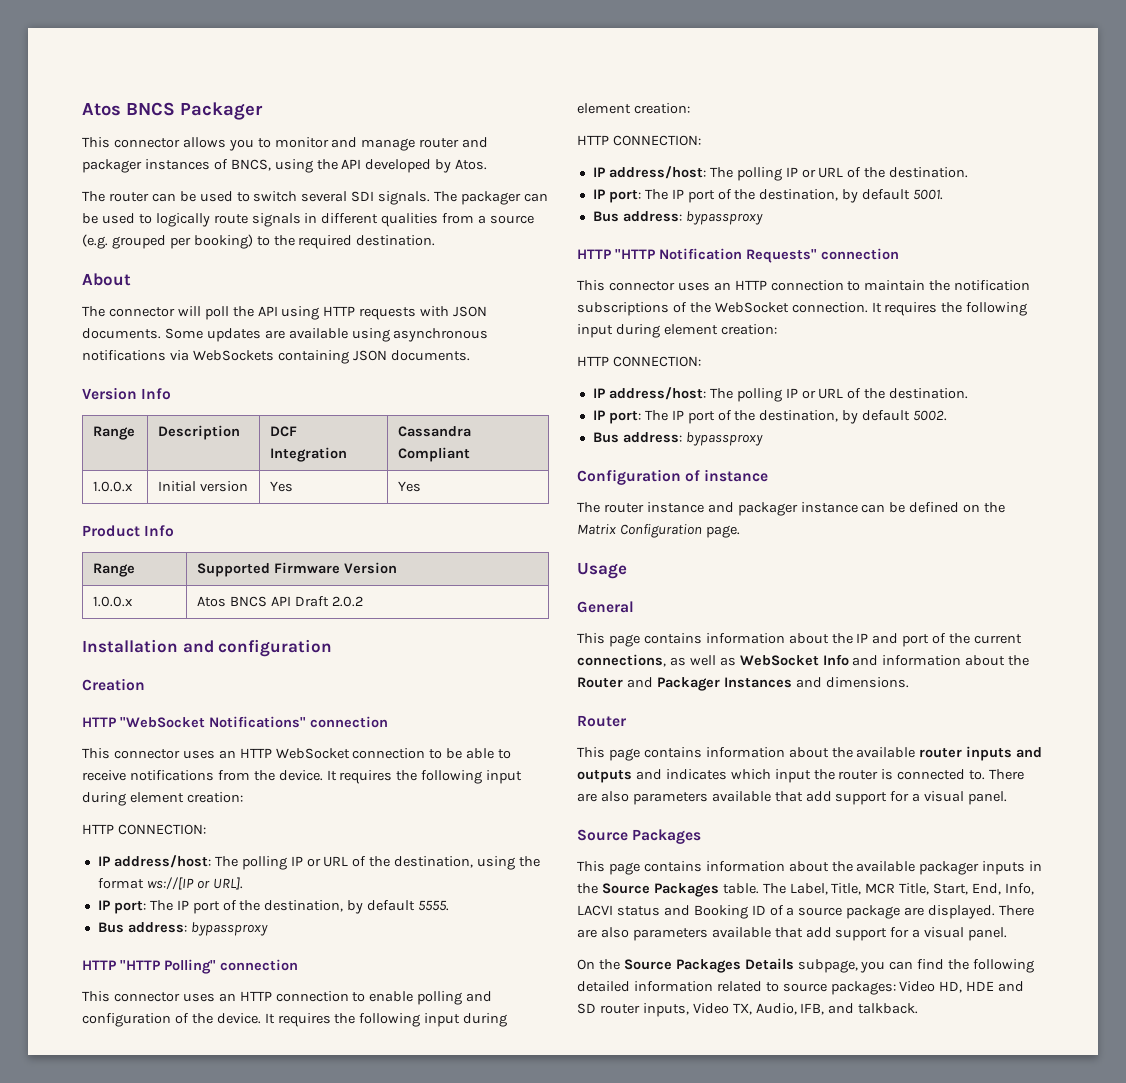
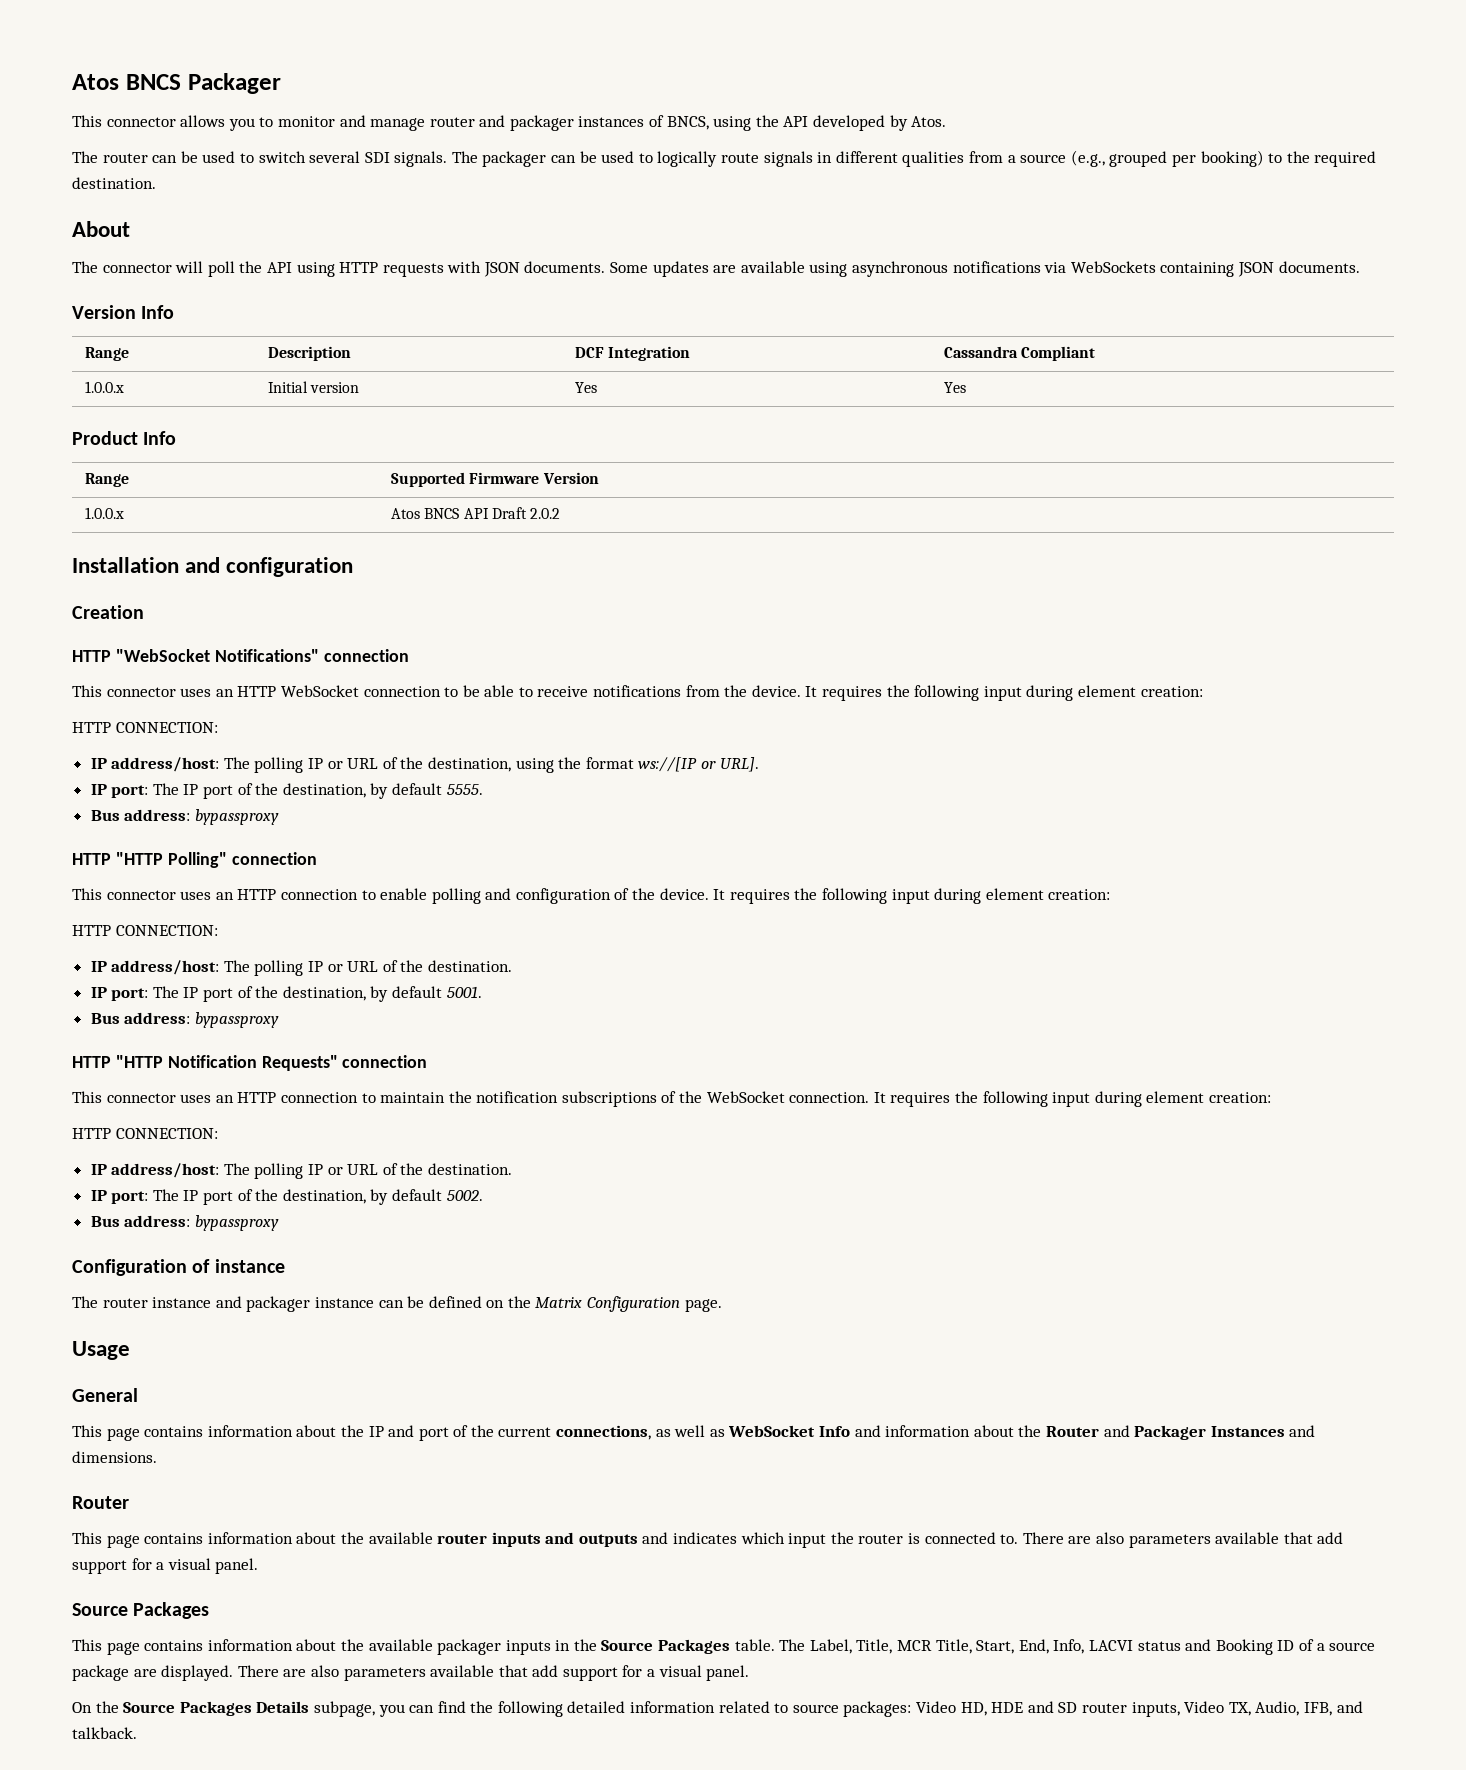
- The packager can be used to logically route signals in different qualities from a source (e.g. grouped per booking) to the required destination.
+ The packager can be used to logically route signals in different qualities from a source (e.g., grouped per booking) to the required destination.

